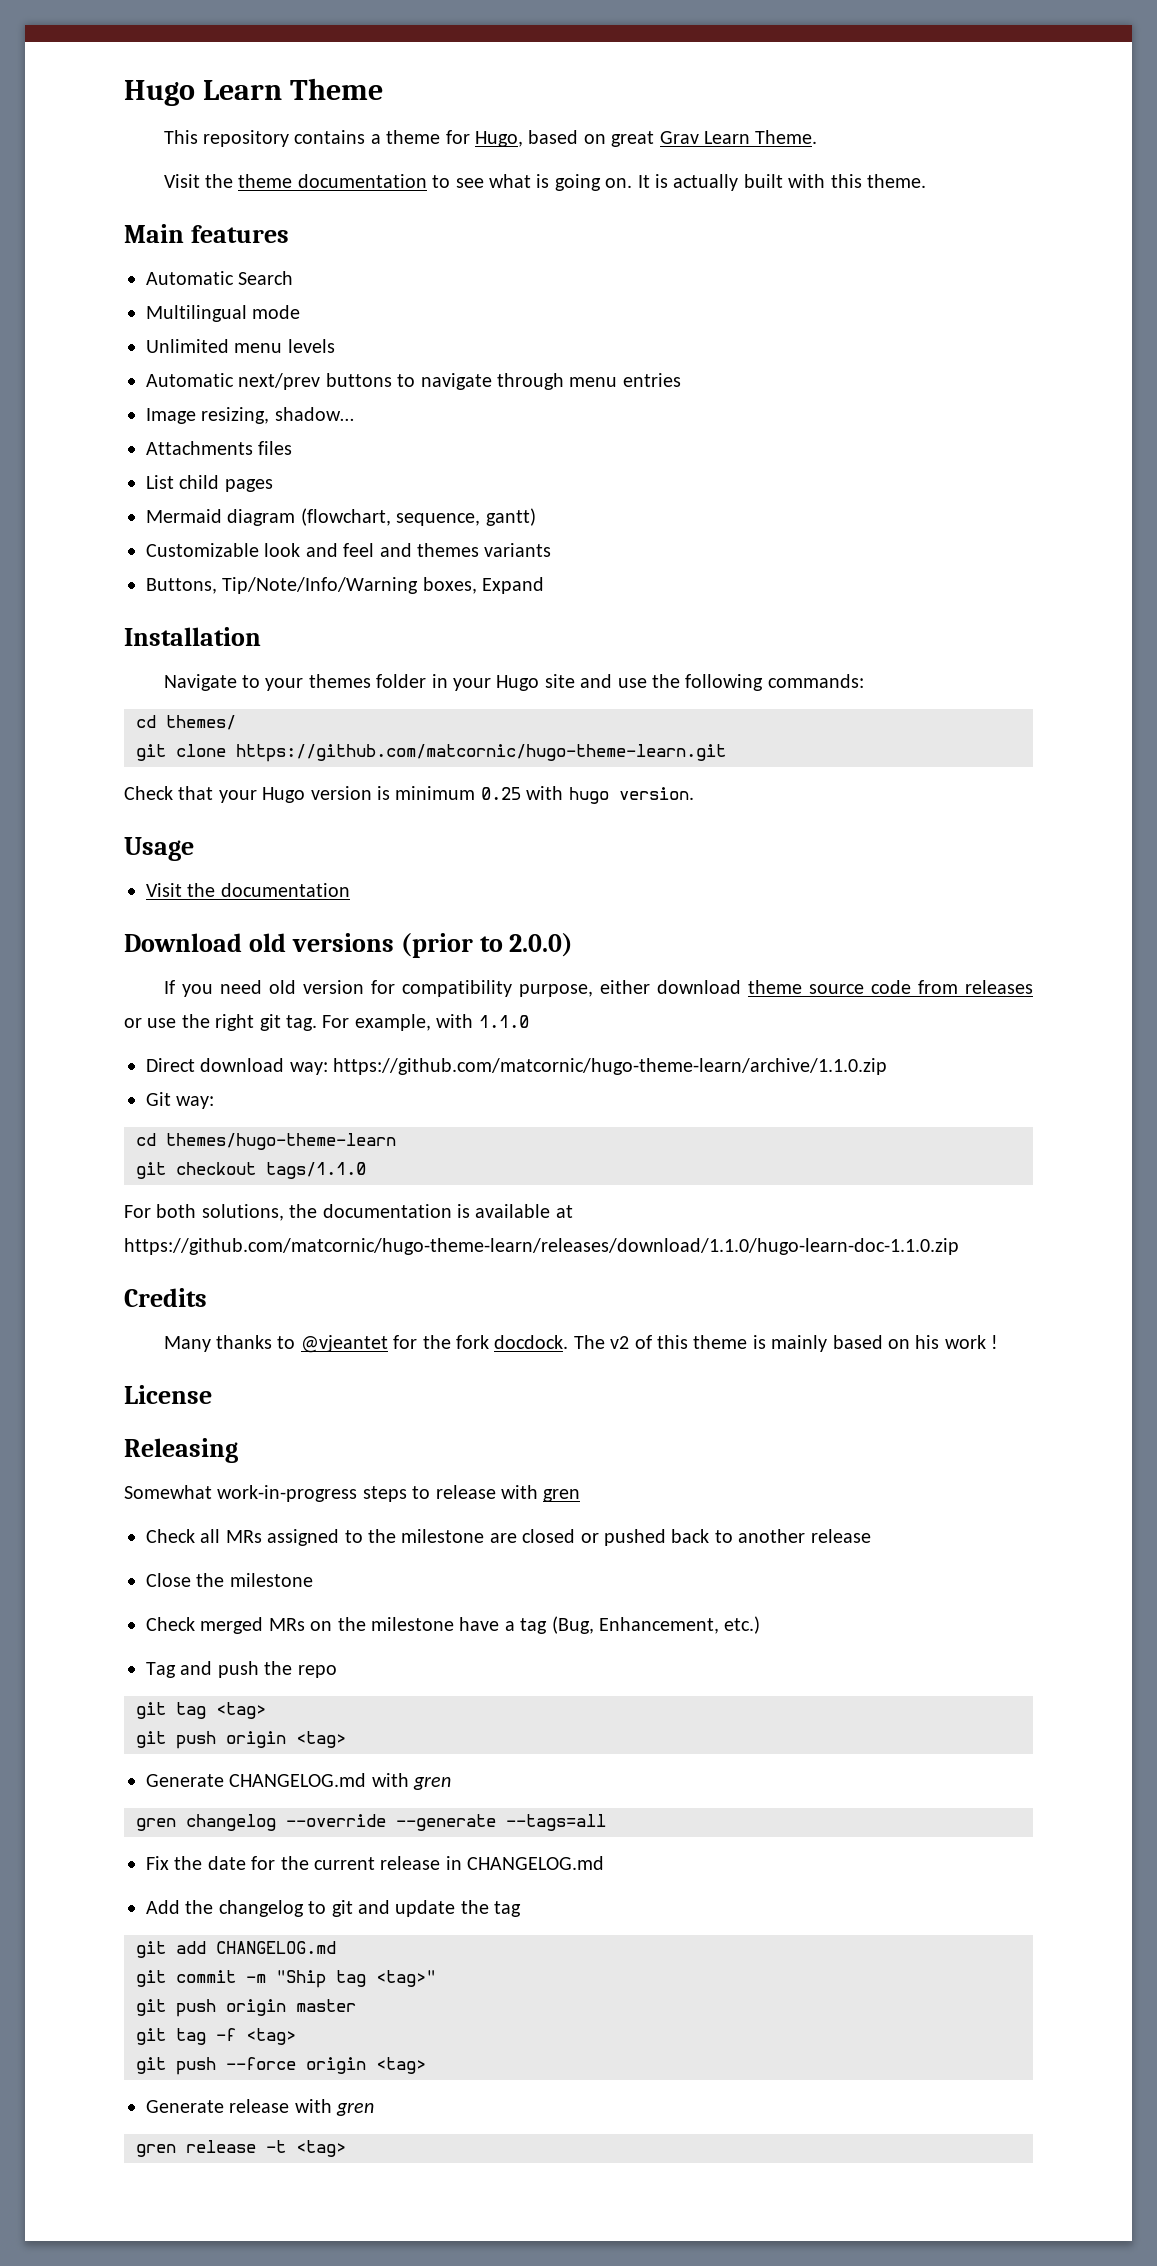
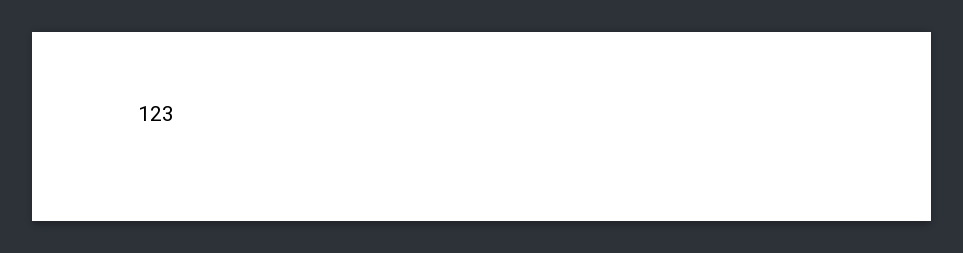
- Hugo Learn Theme
- This repository contains a theme for Hugo, based on great Grav Learn Theme.
- Visit the theme documentation to see what is going on. It is actually built with this theme.
- Main features
- Automatic Search
- Multilingual mode
- Unlimited menu levels
- Automatic next/prev buttons to navigate through menu entries
- Image resizing, shadow…
- Attachments files
- List child pages
- Mermaid diagram (flowchart, sequence, gantt)
- Customizable look and feel and themes variants
- Buttons, Tip/Note/Info/Warning boxes, Expand
- Installation
- Navigate to your themes folder in your Hugo site and use the following commands:
- cd themes/
- git clone https://github.com/matcornic/hugo-theme-learn.git
- Check that your Hugo version is minimum 0.25 with hugo version.
- Usage
- Visit the documentation
- Download old versions (prior to 2.0.0)
- If you need old version for compatibility purpose, either download theme source code from releases or use the right git tag. For example, with 1.1.0
- Direct download way: https://github.com/matcornic/hugo-theme-learn/archive/1.1.0.zip
- Git way:
- cd themes/hugo-theme-learn
- git checkout tags/1.1.0
- For both solutions, the documentation is available at https://github.com/matcornic/hugo-theme-learn/releases/download/1.1.0/hugo-learn-doc-1.1.0.zip
- Credits
- Many thanks to @vjeantet for the fork docdock. The v2 of this theme is mainly based on his work !
- License
- Releasing
- Somewhat work-in-progress steps to release with gren
- Check all MRs assigned to the milestone are closed or pushed back to another release
- Close the milestone
- Check merged MRs on the milestone have a tag (Bug, Enhancement, etc.)
- Tag and push the repo
- git tag <tag>
- git push origin <tag>
- Generate CHANGELOG.md with gren
- gren changelog --override --generate --tags=all
- Fix the date for the current release in CHANGELOG.md
- Add the changelog to git and update the tag
- git add CHANGELOG.md
- git commit -m "Ship tag <tag>"
- git push origin master
- git tag -f <tag>
- git push --force origin <tag>
- Generate release with gren
- gren release -t <tag>
+ 123

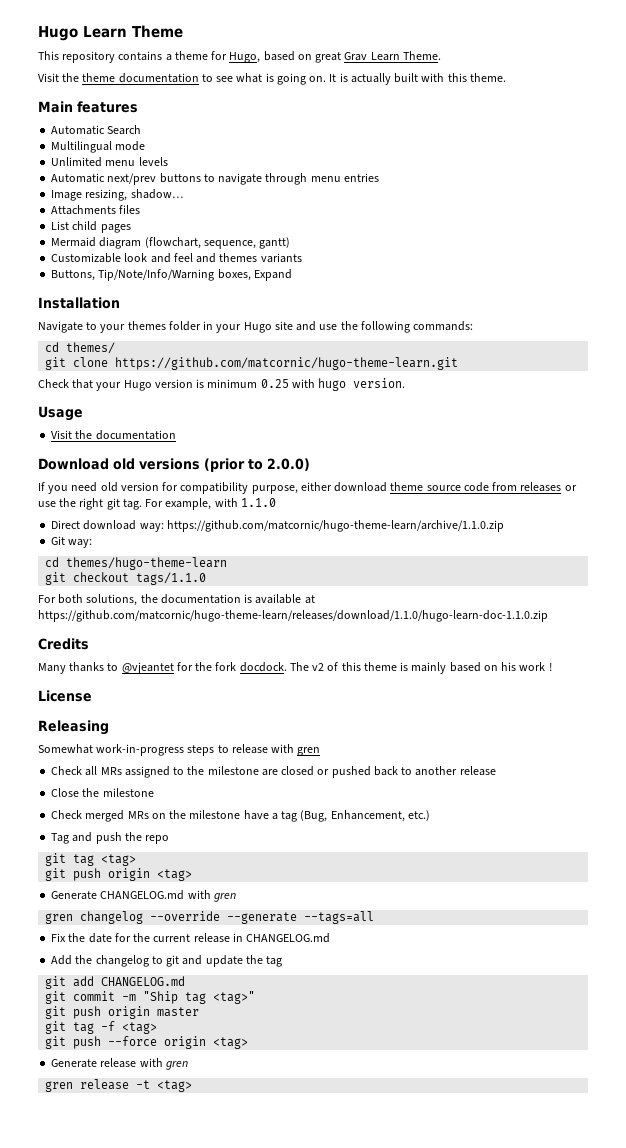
- 123
+ Hugo Learn Theme
+ This repository contains a theme for Hugo, based on great Grav Learn Theme.
+ Visit the theme documentation to see what is going on. It is actually built with this theme.
+ Main features
+ Automatic Search
+ Multilingual mode
+ Unlimited menu levels
+ Automatic next/prev buttons to navigate through menu entries
+ Image resizing, shadow…
+ Attachments files
+ List child pages
+ Mermaid diagram (flowchart, sequence, gantt)
+ Customizable look and feel and themes variants
+ Buttons, Tip/Note/Info/Warning boxes, Expand
+ Installation
+ Navigate to your themes folder in your Hugo site and use the following commands:
+ cd themes/
+ git clone https://github.com/matcornic/hugo-theme-learn.git
+ Check that your Hugo version is minimum 0.25 with hugo version.
+ Usage
+ Visit the documentation
+ Download old versions (prior to 2.0.0)
+ If you need old version for compatibility purpose, either download theme source code from releases or use the right git tag. For example, with 1.1.0
+ Direct download way: https://github.com/matcornic/hugo-theme-learn/archive/1.1.0.zip
+ Git way:
+ cd themes/hugo-theme-learn
+ git checkout tags/1.1.0
+ For both solutions, the documentation is available at https://github.com/matcornic/hugo-theme-learn/releases/download/1.1.0/hugo-learn-doc-1.1.0.zip
+ Credits
+ Many thanks to @vjeantet for the fork docdock. The v2 of this theme is mainly based on his work !
+ License
+ Releasing
+ Somewhat work-in-progress steps to release with gren
+ Check all MRs assigned to the milestone are closed or pushed back to another release
+ Close the milestone
+ Check merged MRs on the milestone have a tag (Bug, Enhancement, etc.)
+ Tag and push the repo
+ git tag <tag>
+ git push origin <tag>
+ Generate CHANGELOG.md with gren
+ gren changelog --override --generate --tags=all
+ Fix the date for the current release in CHANGELOG.md
+ Add the changelog to git and update the tag
+ git add CHANGELOG.md
+ git commit -m "Ship tag <tag>"
+ git push origin master
+ git tag -f <tag>
+ git push --force origin <tag>
+ Generate release with gren
+ gren release -t <tag>

